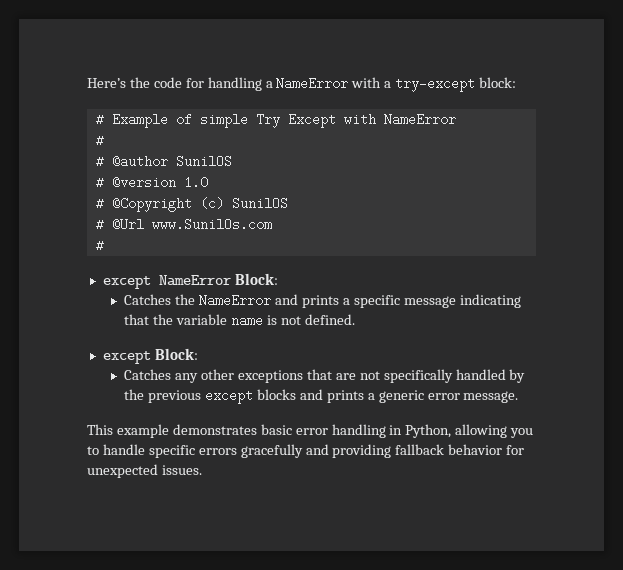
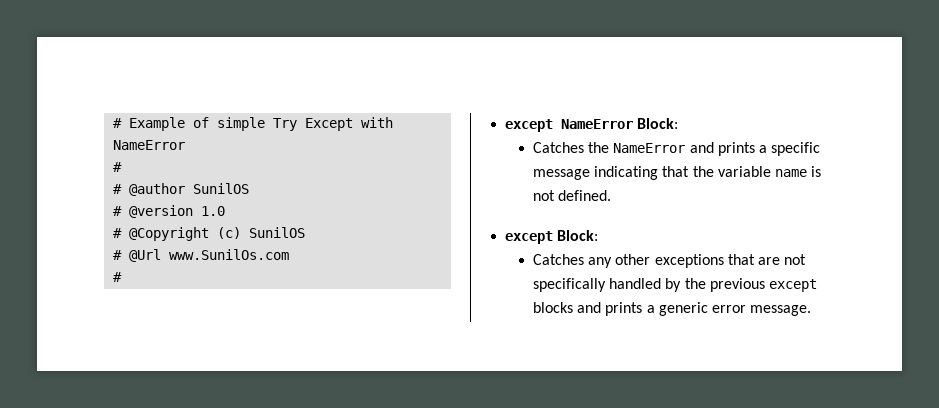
- Here’s the code for handling a NameError with a try-except block:
- This example demonstrates basic error handling in Python, allowing you to handle specific errors gracefully and providing fallback behavior for unexpected issues.

